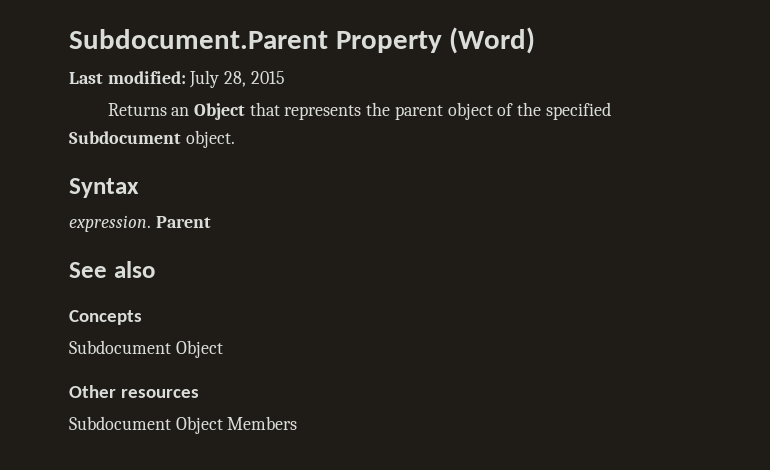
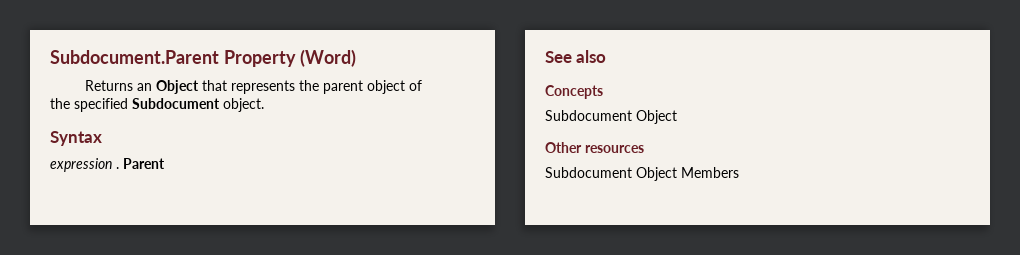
- Last modified: July 28, 2015
- expression.
+ expression .

